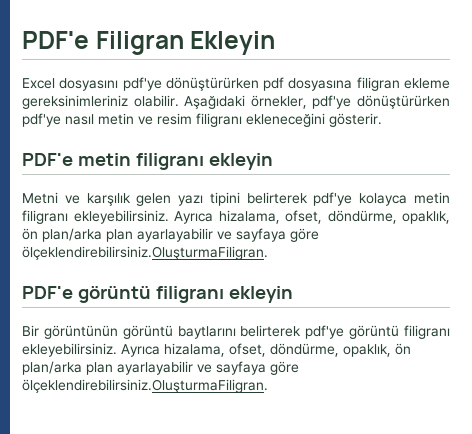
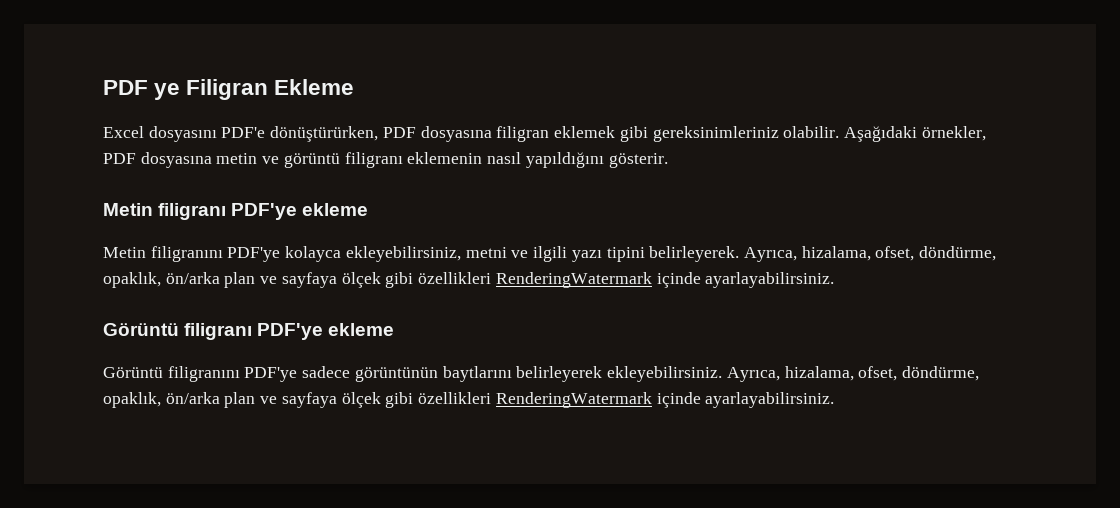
- PDF'e Filigran Ekleyin
- Excel dosyasını pdf'ye dönüştürürken pdf dosyasına filigran ekleme gereksinimleriniz olabilir. Aşağıdaki örnekler, pdf'ye dönüştürürken pdf'ye nasıl metin ve resim filigranı ekleneceğini gösterir.
- PDF'e metin filigranı ekleyin
- Metni ve karşılık gelen yazı tipini belirterek pdf'ye kolayca metin filigranı ekleyebilirsiniz. Ayrıca hizalama, ofset, döndürme, opaklık, ön plan/arka plan ayarlayabilir ve sayfaya göre ölçeklendirebilirsiniz.OluşturmaFiligran.
- PDF'e görüntü filigranı ekleyin
- Bir görüntünün görüntü baytlarını belirterek pdf'ye görüntü filigranı ekleyebilirsiniz. Ayrıca hizalama, ofset, döndürme, opaklık, ön plan/arka plan ayarlayabilir ve sayfaya göre ölçeklendirebilirsiniz.OluşturmaFiligran.
+ PDF ye Filigran Ekleme
+ Excel dosyasını PDF'e dönüştürürken, PDF dosyasına filigran eklemek gibi gereksinimleriniz olabilir. Aşağıdaki örnekler, PDF dosyasına metin ve görüntü filigranı eklemenin nasıl yapıldığını gösterir.
+ Metin filigranı PDF'ye ekleme
+ Metin filigranını PDF'ye kolayca ekleyebilirsiniz, metni ve ilgili yazı tipini belirleyerek. Ayrıca, hizalama, ofset, döndürme, opaklık, ön/arka plan ve sayfaya ölçek gibi özellikleri RenderingWatermark içinde ayarlayabilirsiniz.
+ Görüntü filigranı PDF'ye ekleme
+ Görüntü filigranını PDF'ye sadece görüntünün baytlarını belirleyerek ekleyebilirsiniz. Ayrıca, hizalama, ofset, döndürme, opaklık, ön/arka plan ve sayfaya ölçek gibi özellikleri RenderingWatermark içinde ayarlayabilirsiniz.

